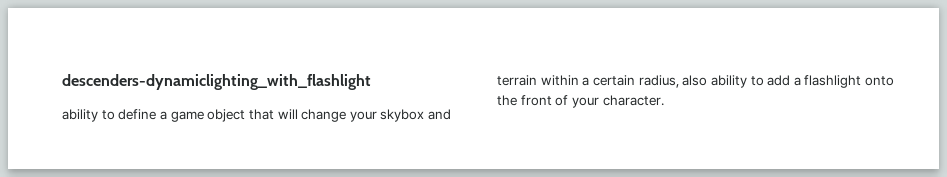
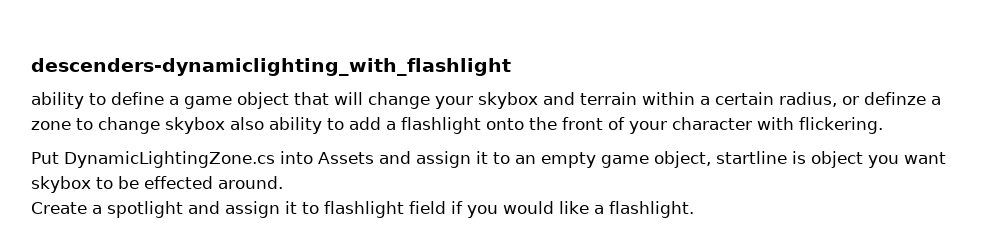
- ability to define a game object that will change your skybox and terrain within a certain radius, also ability to add a flashlight onto the front of your character.
+ ability to define a game object that will change your skybox and terrain within a certain radius, or definze a zone to change skybox also ability to add a flashlight onto the front of your character with flickering.
+ Put DynamicLightingZone.cs into Assets and assign it to an empty game object, startline is object you want skybox to be effected around.
+ Create a spotlight and assign it to flashlight field if you would like a flashlight.

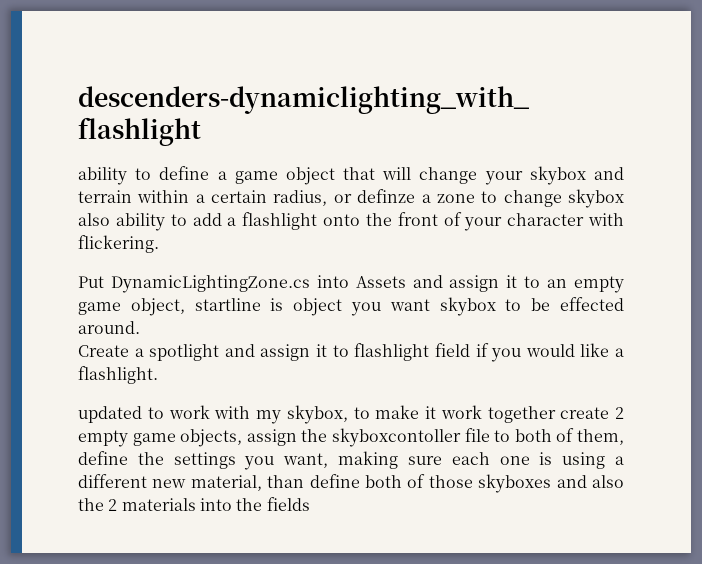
+ updated to work with my skybox, to make it work together create 2 empty game objects, assign the skyboxcontoller file to both of them, define the settings you want, making sure each one is using a different new material, than define both of those skyboxes and also the 2 materials into the fields

